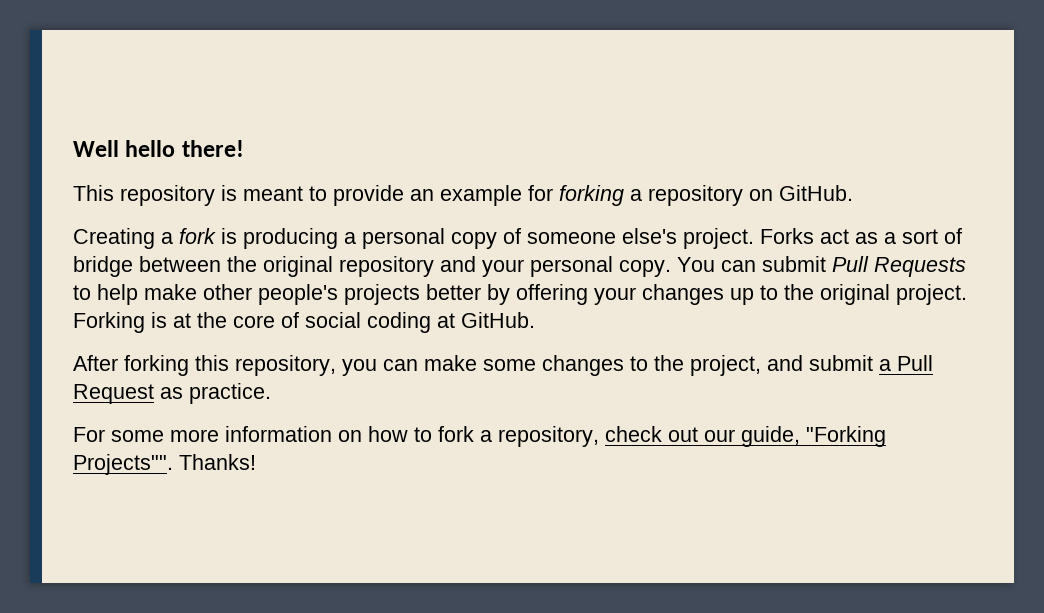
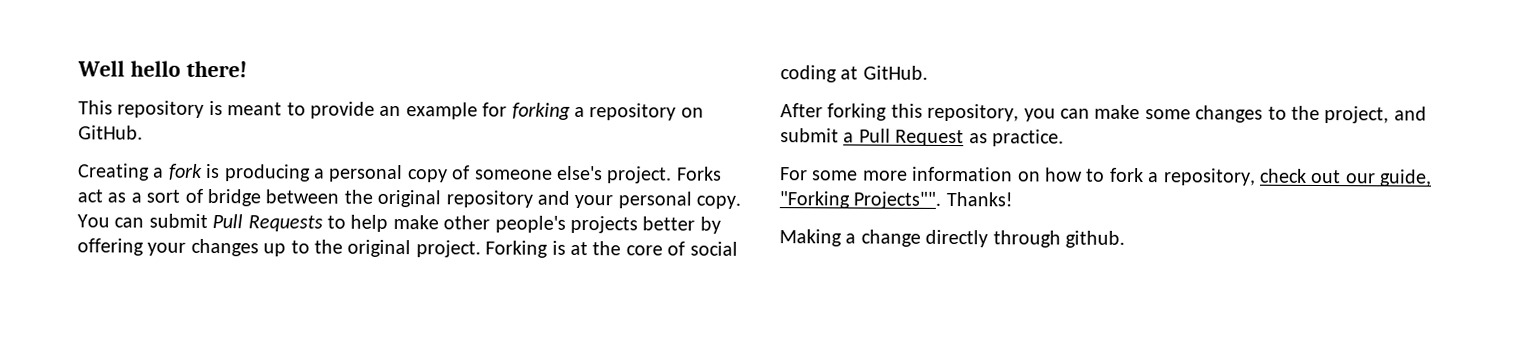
+ Making a change directly through github.

